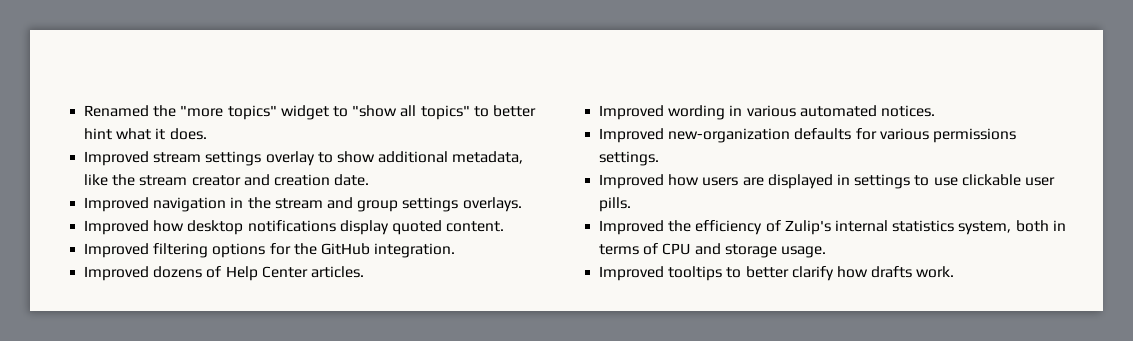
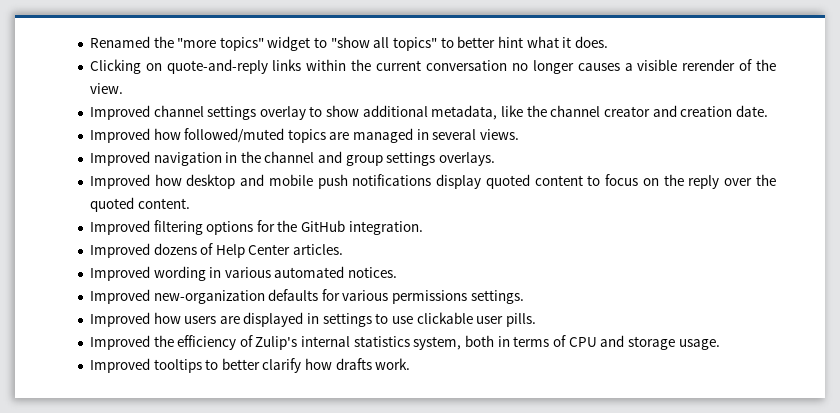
- Improved stream settings overlay to show additional metadata, like the stream creator and creation date.
+ Clicking on quote-and-reply links within the current conversation no longer causes a visible rerender of the view.
+ Improved channel settings overlay to show additional metadata, like the channel creator and creation date.
+ Improved how followed/muted topics are managed in several views.
- Improved navigation in the stream and group settings overlays.
+ Improved navigation in the channel and group settings overlays.
- Improved how desktop notifications display quoted content.
+ Improved how desktop and mobile push notifications display quoted content to focus on the reply over the quoted content.

